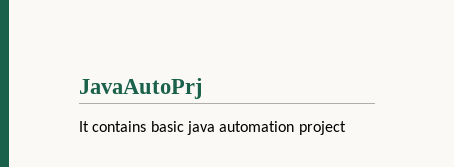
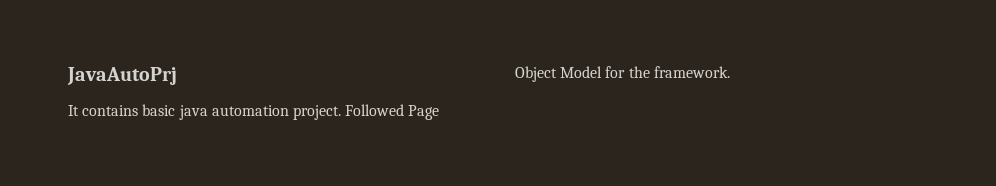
- It contains basic java automation project
+ It contains basic java automation project. Followed Page Object Model for the framework.

